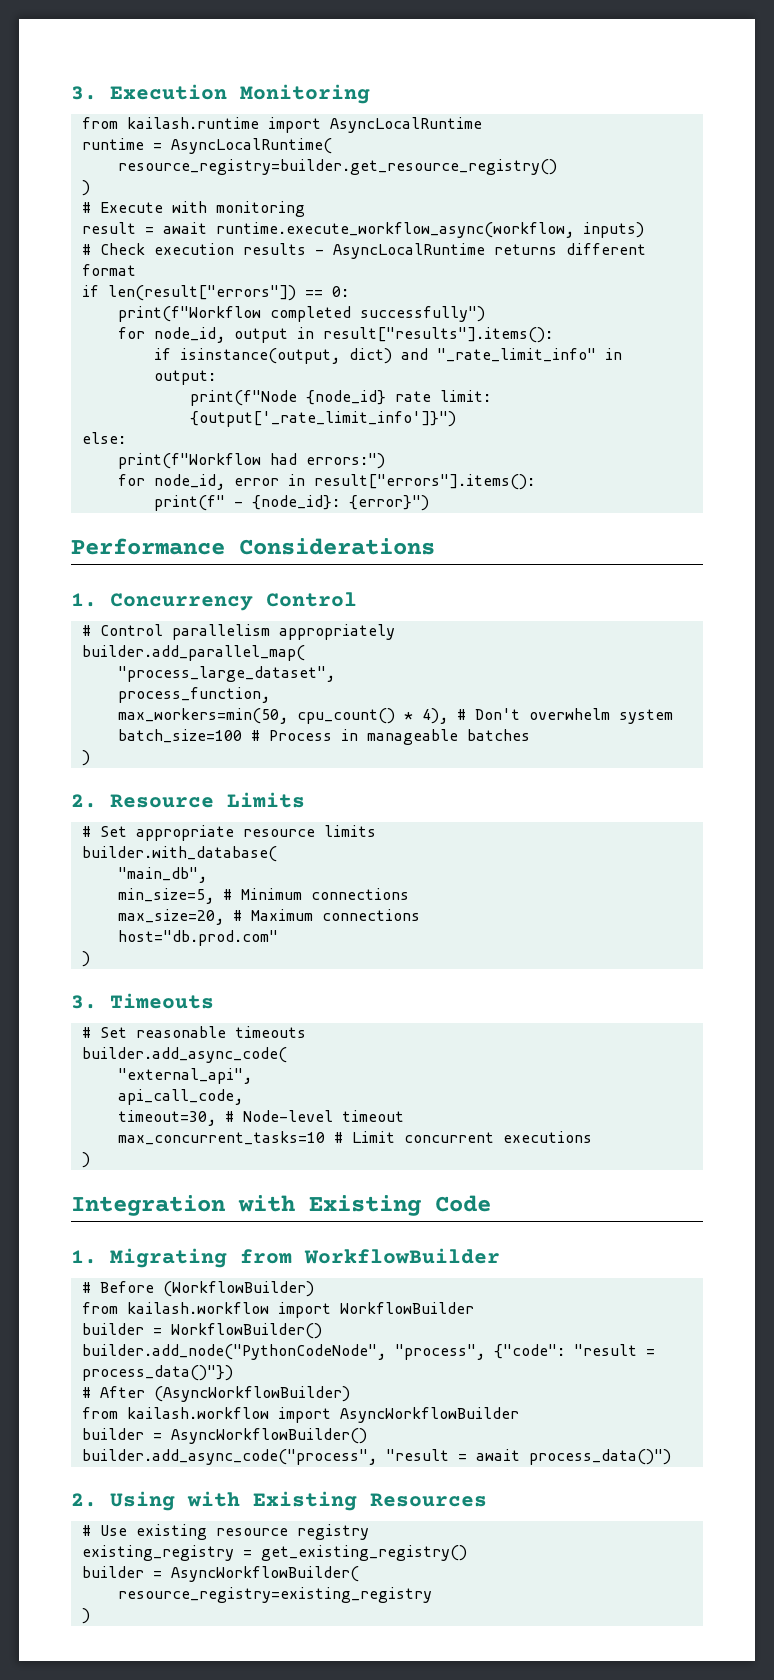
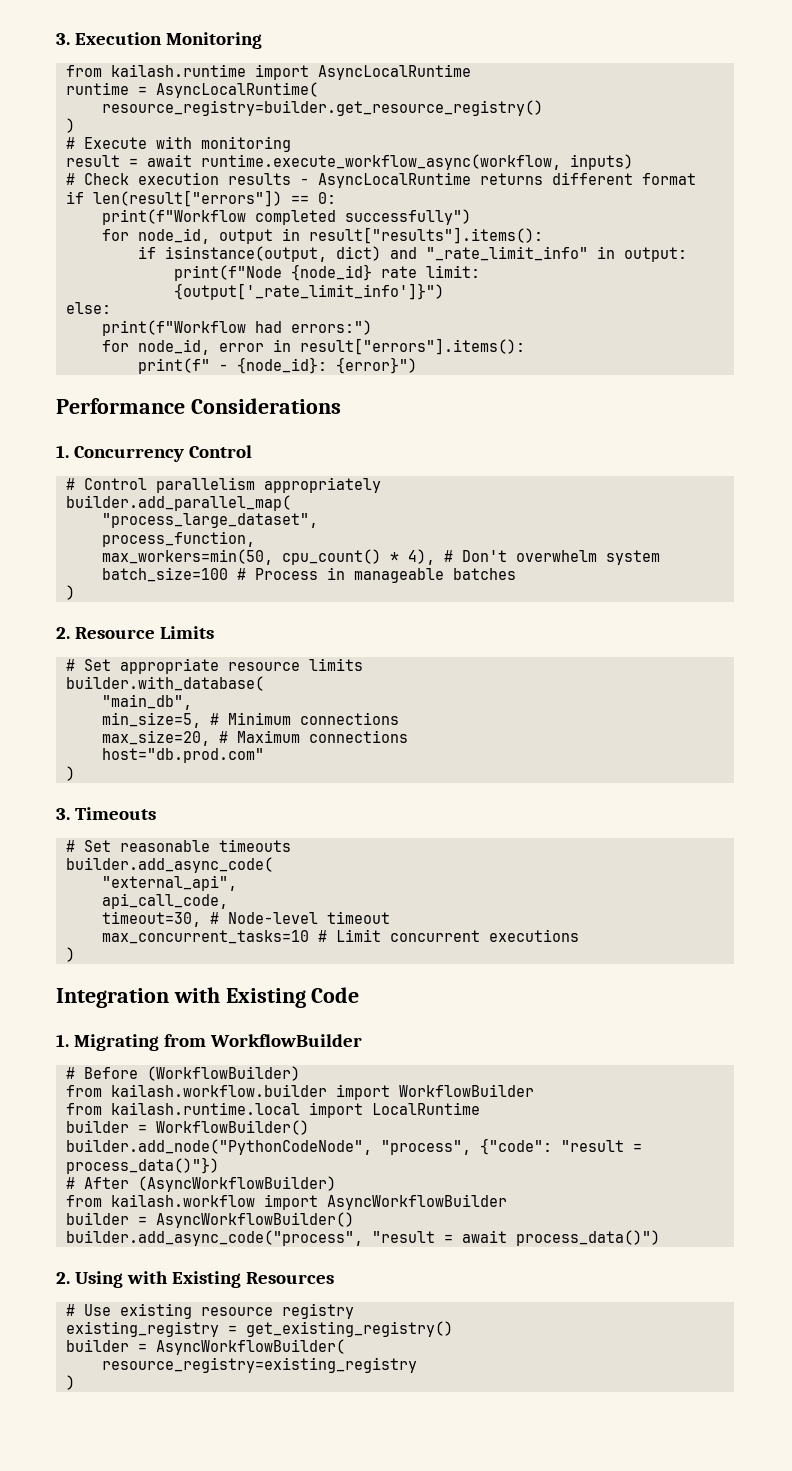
- from kailash.workflow import WorkflowBuilder
+ from kailash.workflow.builder import WorkflowBuilder
+ from kailash.runtime.local import LocalRuntime

